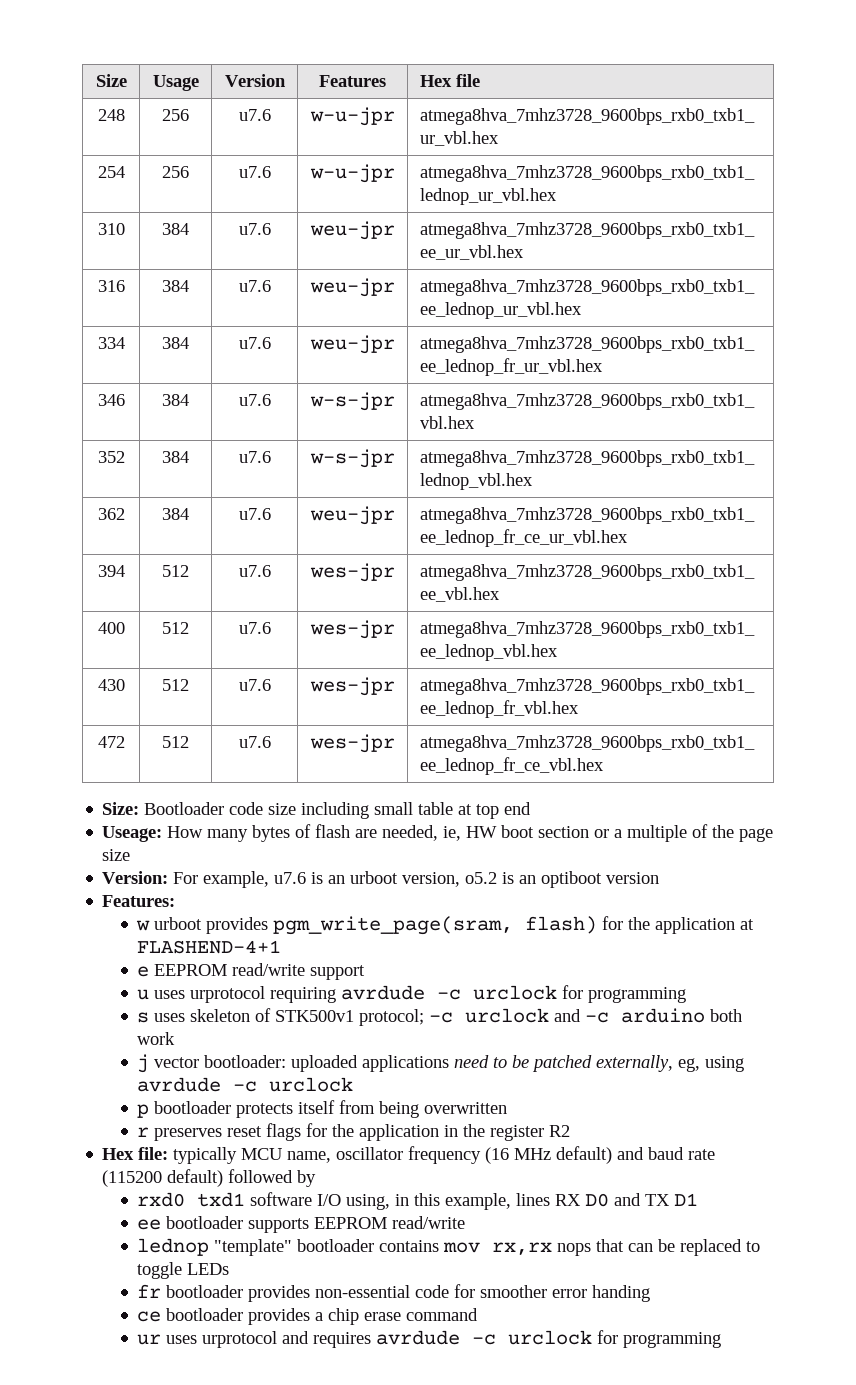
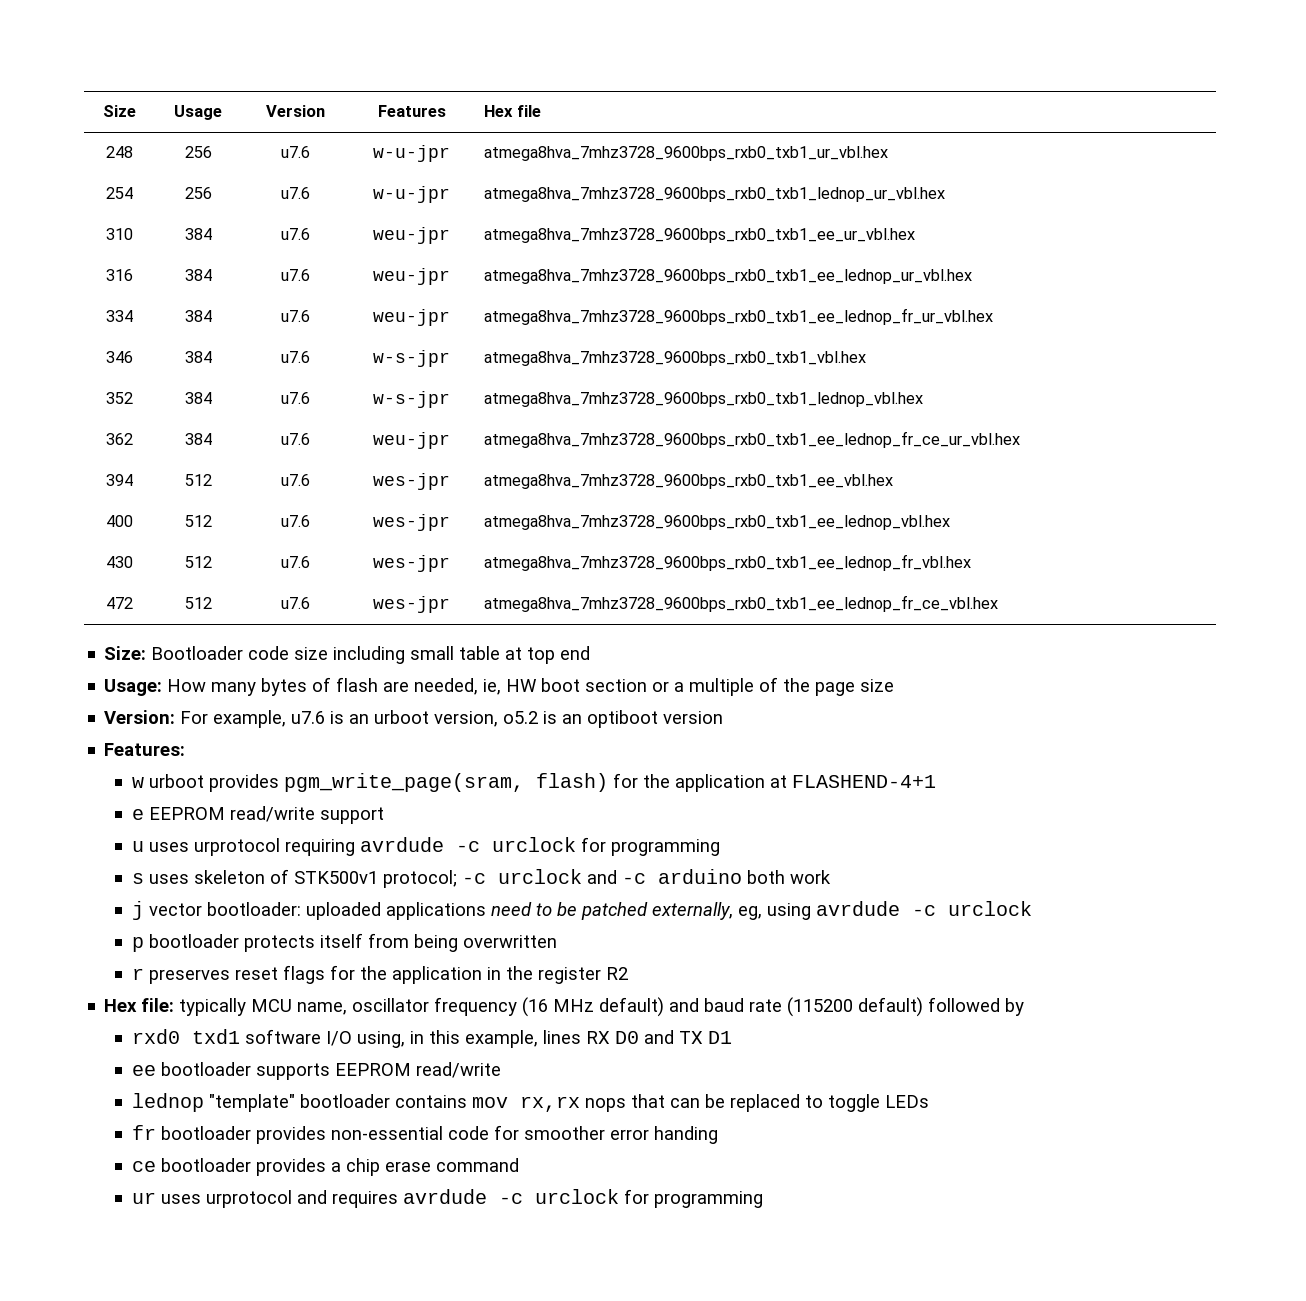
- Useage: How many bytes of flash are needed, ie, HW boot section or a multiple of the page size
+ Usage: How many bytes of flash are needed, ie, HW boot section or a multiple of the page size

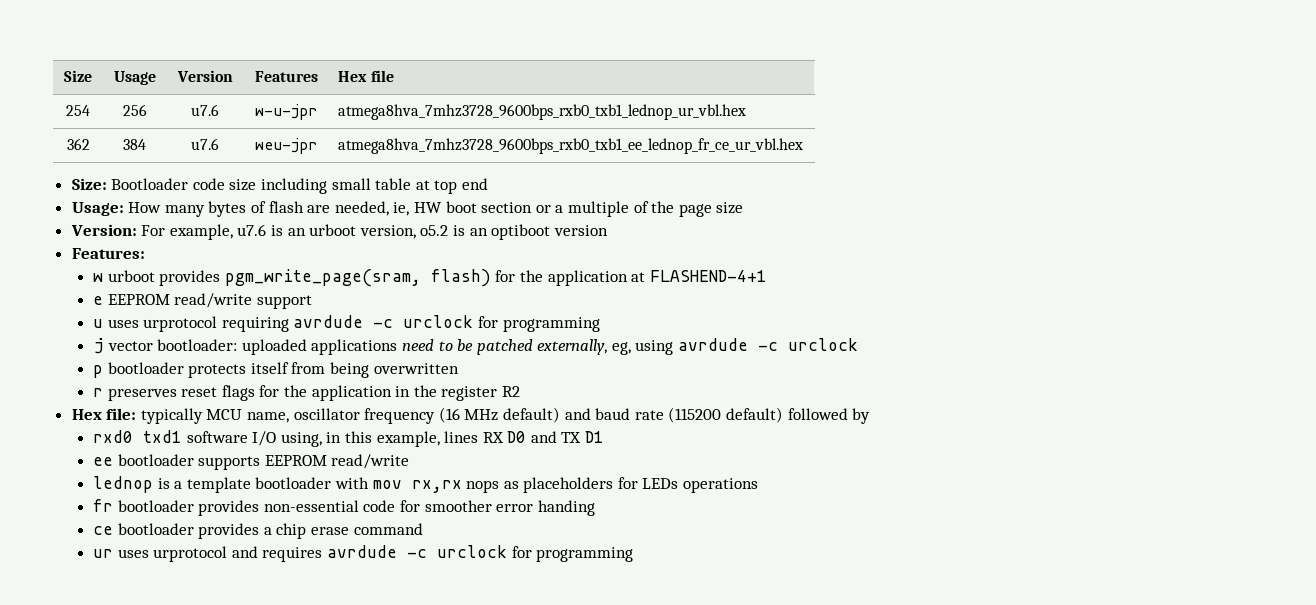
- 248 | 256 | u7.6 | w-u-jpr | atmega8hva_7mhz3728_9600bps_rxb0_txb1_ur_vbl.hex
- 310 | 384 | u7.6 | weu-jpr | atmega8hva_7mhz3728_9600bps_rxb0_txb1_ee_ur_vbl.hex
- 316 | 384 | u7.6 | weu-jpr | atmega8hva_7mhz3728_9600bps_rxb0_txb1_ee_lednop_ur_vbl.hex
- 334 | 384 | u7.6 | weu-jpr | atmega8hva_7mhz3728_9600bps_rxb0_txb1_ee_lednop_fr_ur_vbl.hex
- 346 | 384 | u7.6 | w-s-jpr | atmega8hva_7mhz3728_9600bps_rxb0_txb1_vbl.hex
- 352 | 384 | u7.6 | w-s-jpr | atmega8hva_7mhz3728_9600bps_rxb0_txb1_lednop_vbl.hex
- 394 | 512 | u7.6 | wes-jpr | atmega8hva_7mhz3728_9600bps_rxb0_txb1_ee_vbl.hex
- 400 | 512 | u7.6 | wes-jpr | atmega8hva_7mhz3728_9600bps_rxb0_txb1_ee_lednop_vbl.hex
- 430 | 512 | u7.6 | wes-jpr | atmega8hva_7mhz3728_9600bps_rxb0_txb1_ee_lednop_fr_vbl.hex
- 472 | 512 | u7.6 | wes-jpr | atmega8hva_7mhz3728_9600bps_rxb0_txb1_ee_lednop_fr_ce_vbl.hex
- s uses skeleton of STK500v1 protocol; -c urclock and -c arduino both work
- lednop "template" bootloader contains mov rx,rx nops that can be replaced to toggle LEDs
+ lednop is a template bootloader with mov rx,rx nops as placeholders for LEDs operations

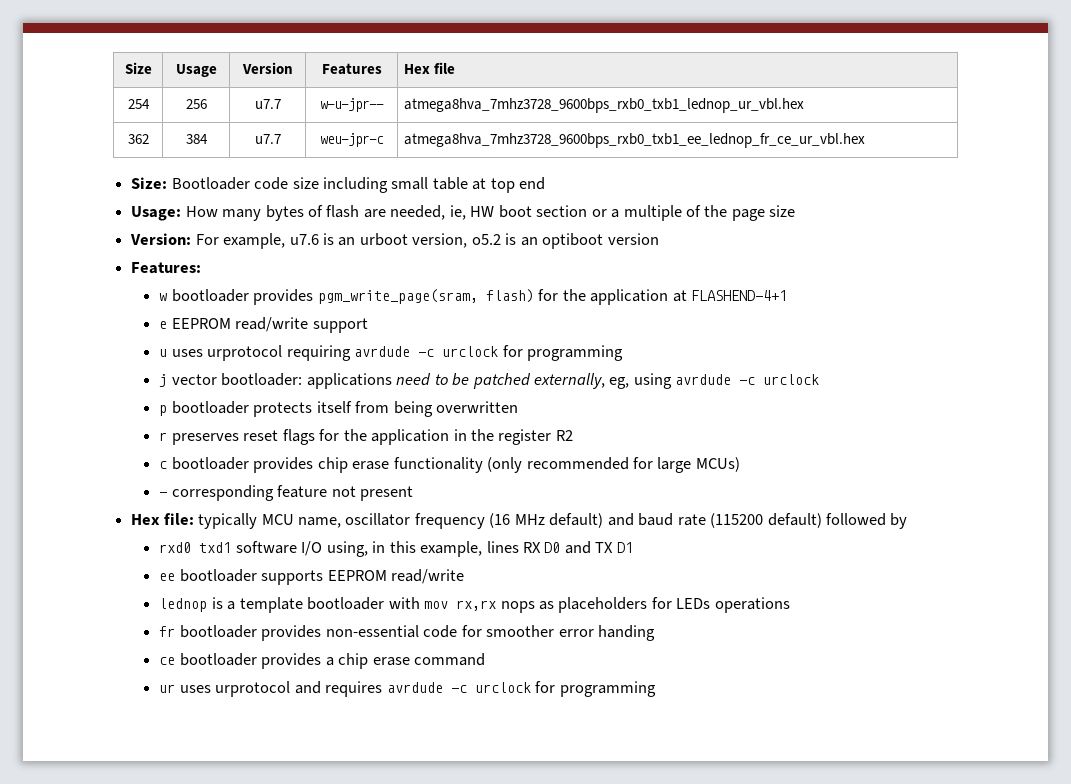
- 254 | 256 | u7.6 | w-u-jpr | atmega8hva_7mhz3728_9600bps_rxb0_txb1_lednop_ur_vbl.hex
+ 254 | 256 | u7.7 | w-u-jpr-- | atmega8hva_7mhz3728_9600bps_rxb0_txb1_lednop_ur_vbl.hex
- 362 | 384 | u7.6 | weu-jpr | atmega8hva_7mhz3728_9600bps_rxb0_txb1_ee_lednop_fr_ce_ur_vbl.hex
+ 362 | 384 | u7.7 | weu-jpr-c | atmega8hva_7mhz3728_9600bps_rxb0_txb1_ee_lednop_fr_ce_ur_vbl.hex
- w urboot provides pgm_write_page(sram, flash) for the application at FLASHEND-4+1
+ w bootloader provides pgm_write_page(sram, flash) for the application at FLASHEND-4+1
- j vector bootloader: uploaded applications need to be patched externally, eg, using avrdude -c urclock
+ j vector bootloader: applications need to be patched externally, eg, using avrdude -c urclock
+ c bootloader provides chip erase functionality (only recommended for large MCUs)
+ - corresponding feature not present

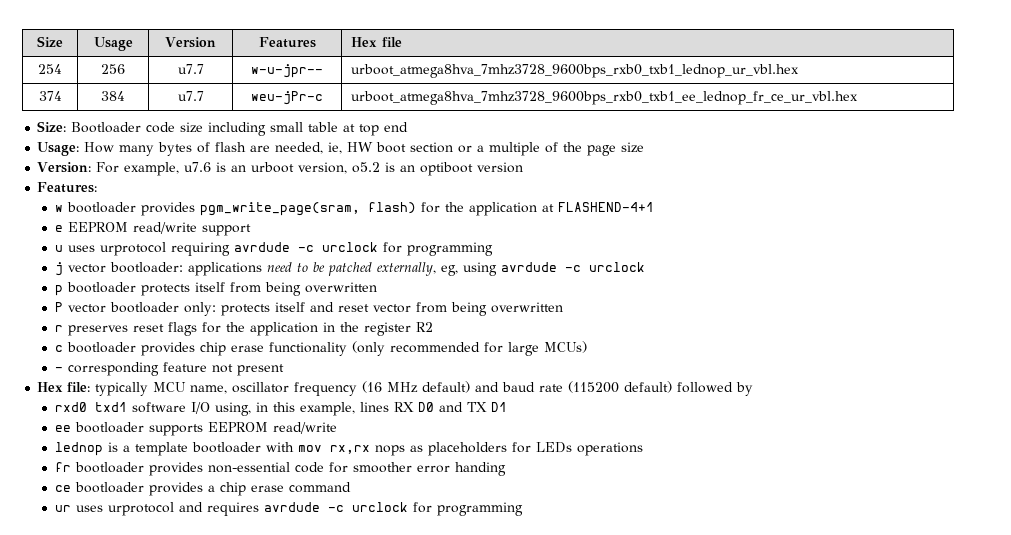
- 254 | 256 | u7.7 | w-u-jpr-- | atmega8hva_7mhz3728_9600bps_rxb0_txb1_lednop_ur_vbl.hex
- 362 | 384 | u7.7 | weu-jpr-c | atmega8hva_7mhz3728_9600bps_rxb0_txb1_ee_lednop_fr_ce_ur_vbl.hex
+ 254 | 256 | u7.7 | w-u-jpr-- | urboot_atmega8hva_7mhz3728_9600bps_rxb0_txb1_lednop_ur_vbl.hex
+ 374 | 384 | u7.7 | weu-jPr-c | urboot_atmega8hva_7mhz3728_9600bps_rxb0_txb1_ee_lednop_fr_ce_ur_vbl.hex
+ P vector bootloader only: protects itself and reset vector from being overwritten

